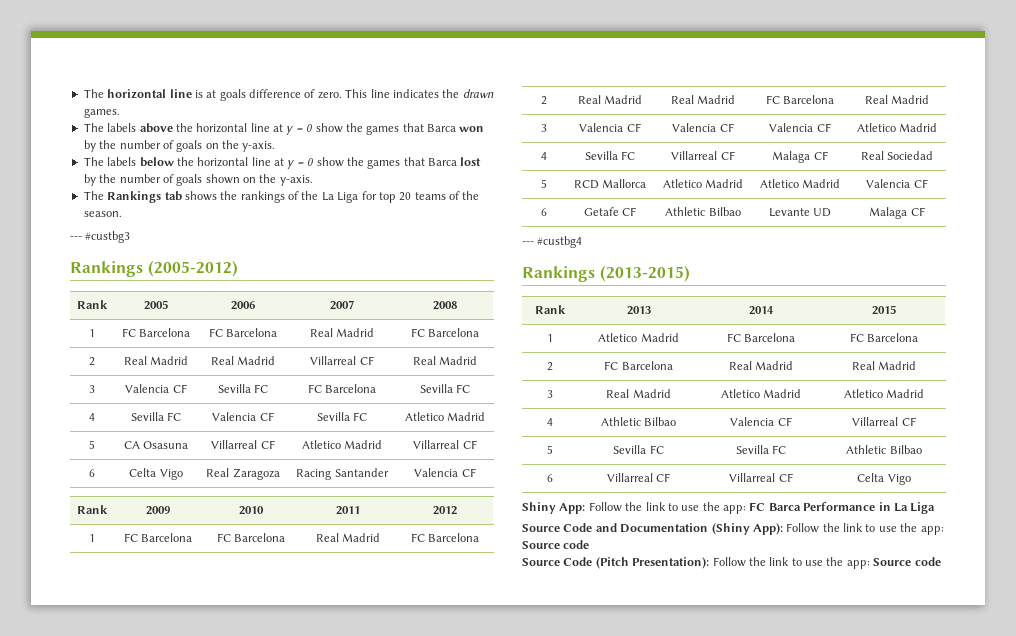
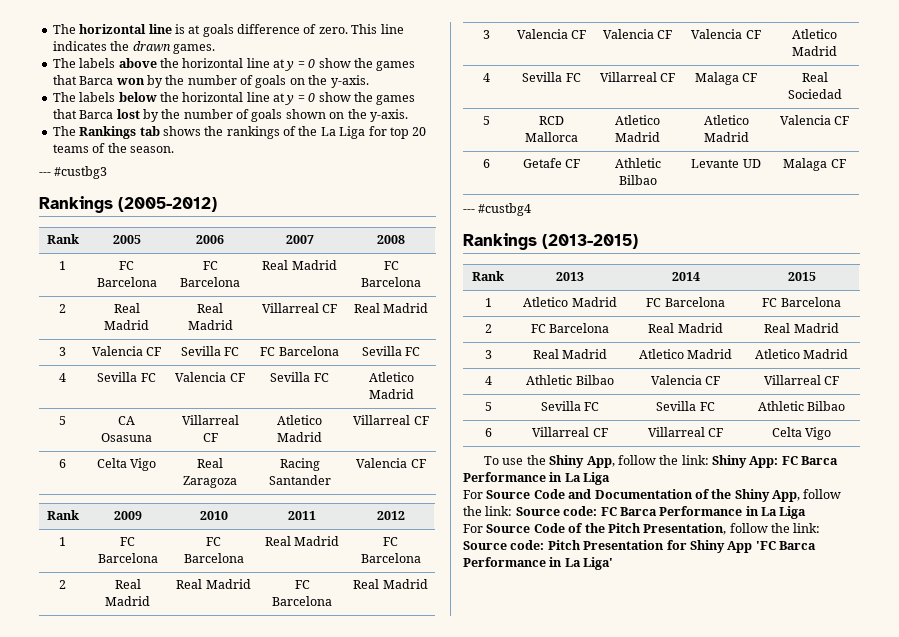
- Shiny App: Follow the link to use the app: FC Barca Performance in La Liga
- Source Code and Documentation (Shiny App): Follow the link to use the app: Source code
- Source Code (Pitch Presentation): Follow the link to use the app: Source code
+ To use the Shiny App, follow the link: Shiny App: FC Barca Performance in La Liga
+ For Source Code and Documentation of the Shiny App, follow the link: Source code: FC Barca Performance in La Liga
+ For Source Code of the Pitch Presentation, follow the link: Source code: Pitch Presentation for Shiny App 'FC Barca Performance in La Liga'

